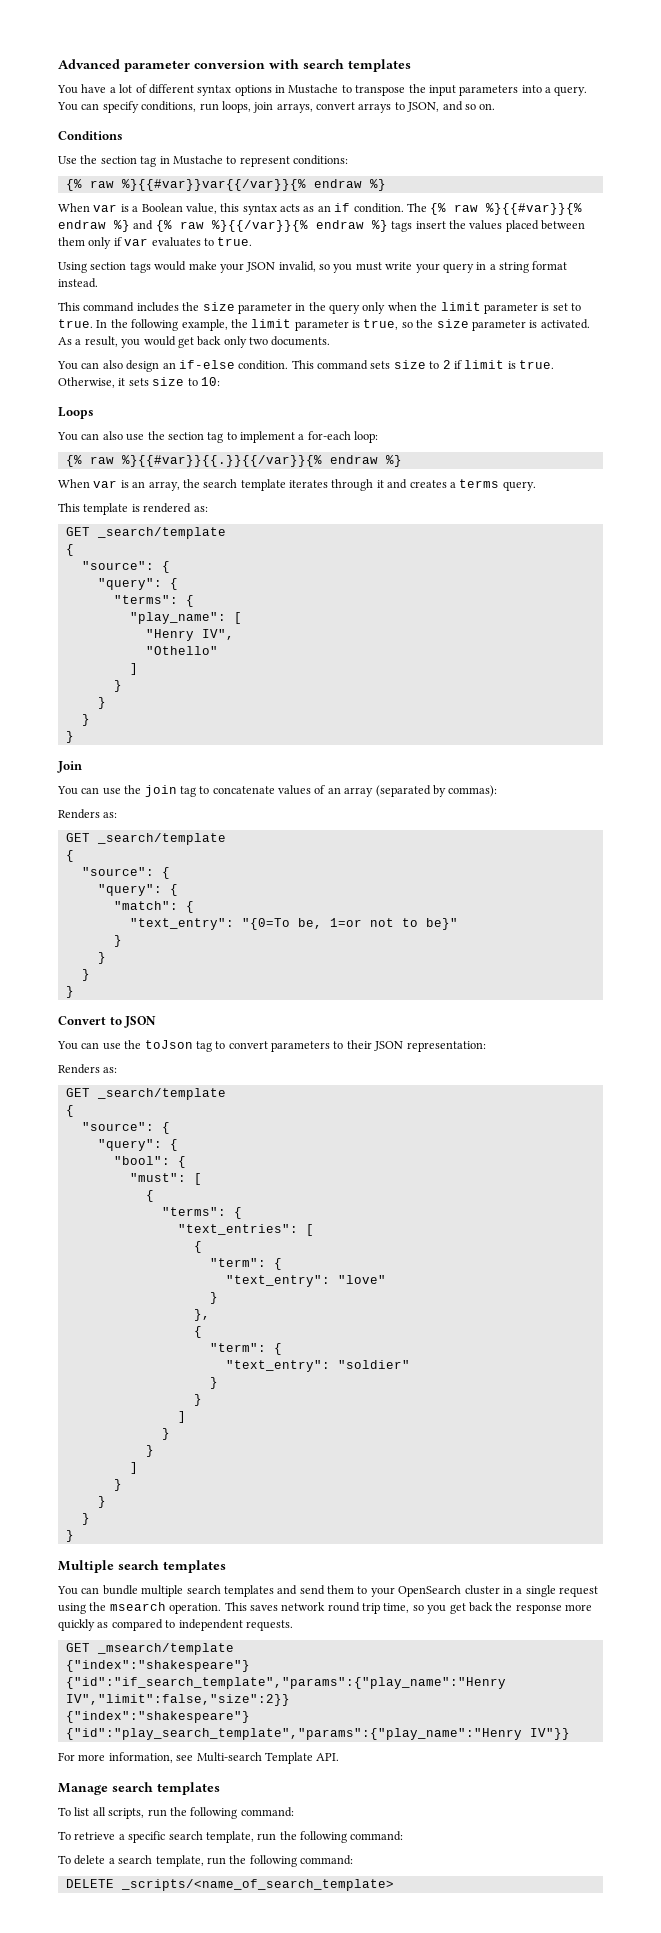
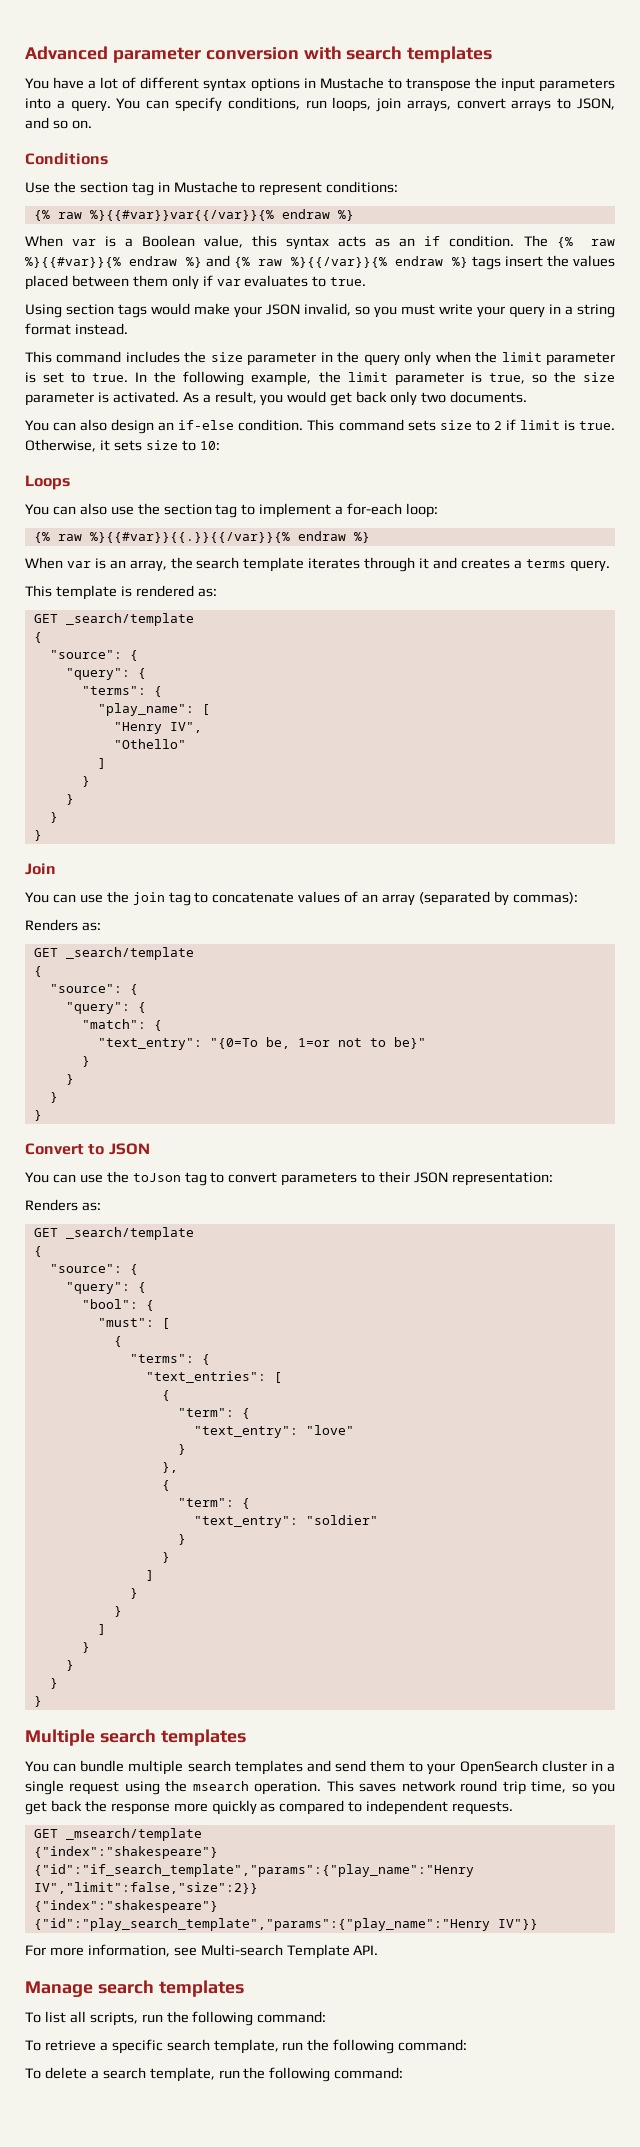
- DELETE _scripts/<name_of_search_template>

